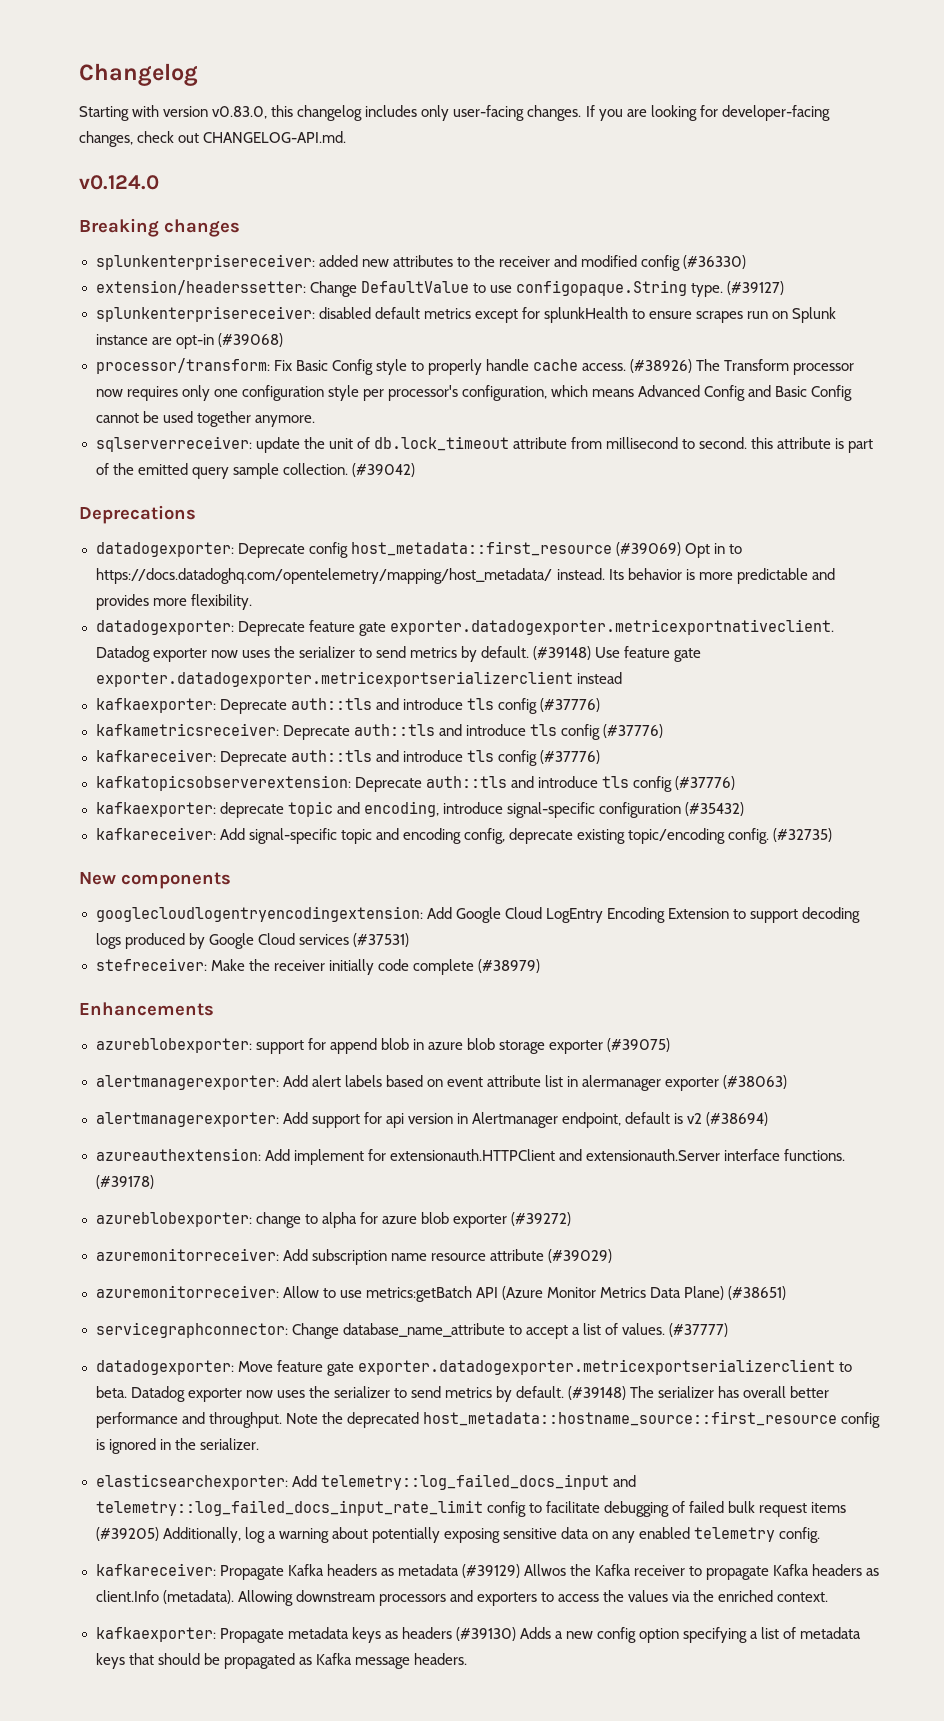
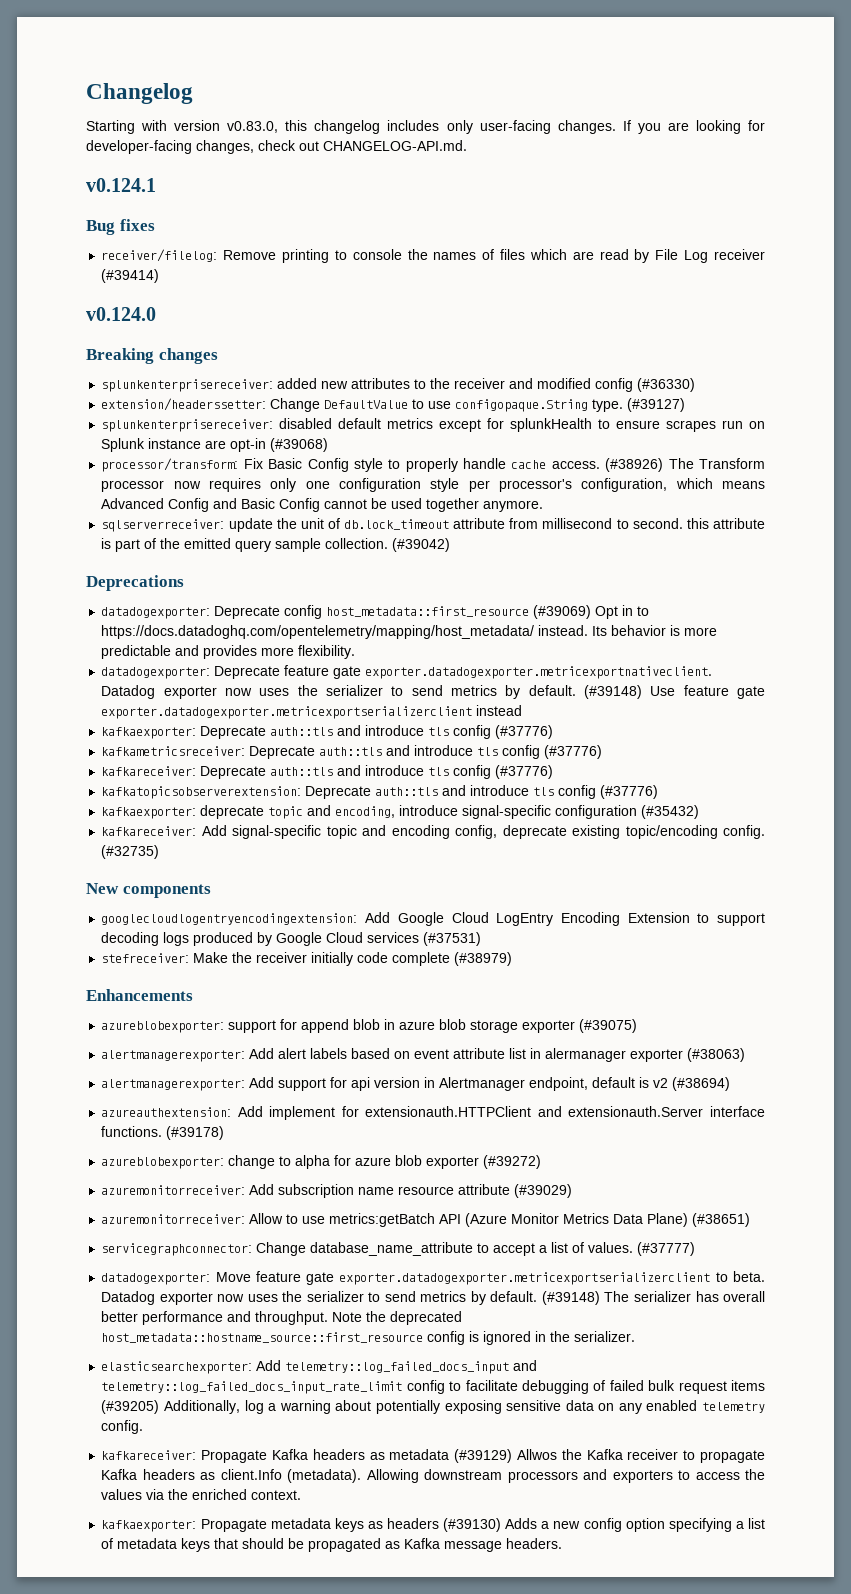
+ v0.124.1
+ Bug fixes
+ receiver/filelog: Remove printing to console the names of files which are read by File Log receiver (#39414)

